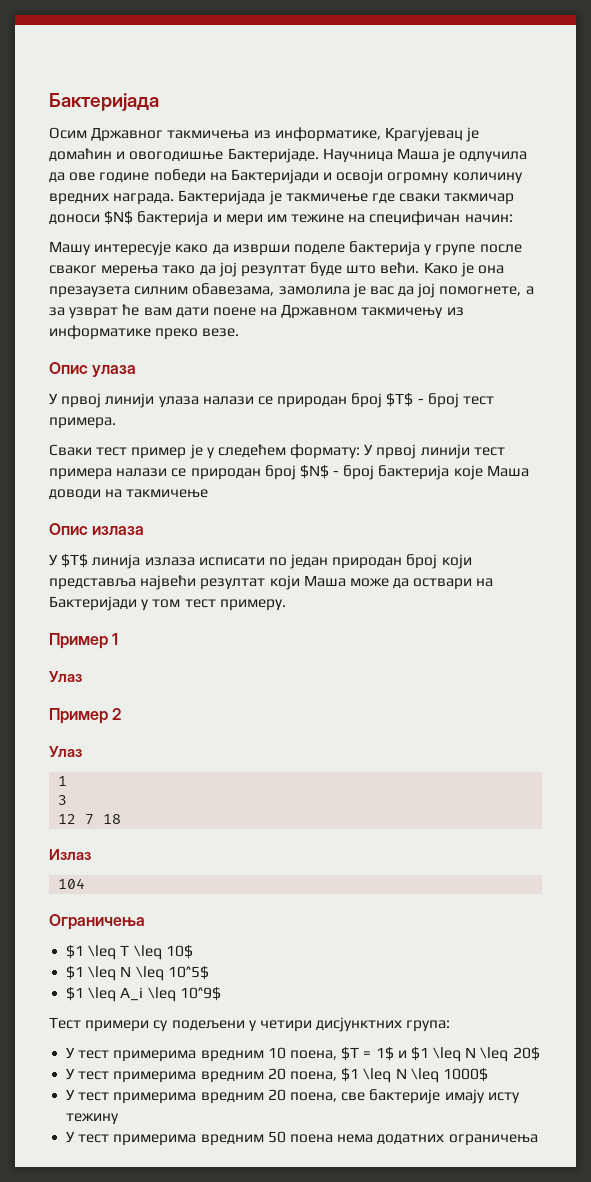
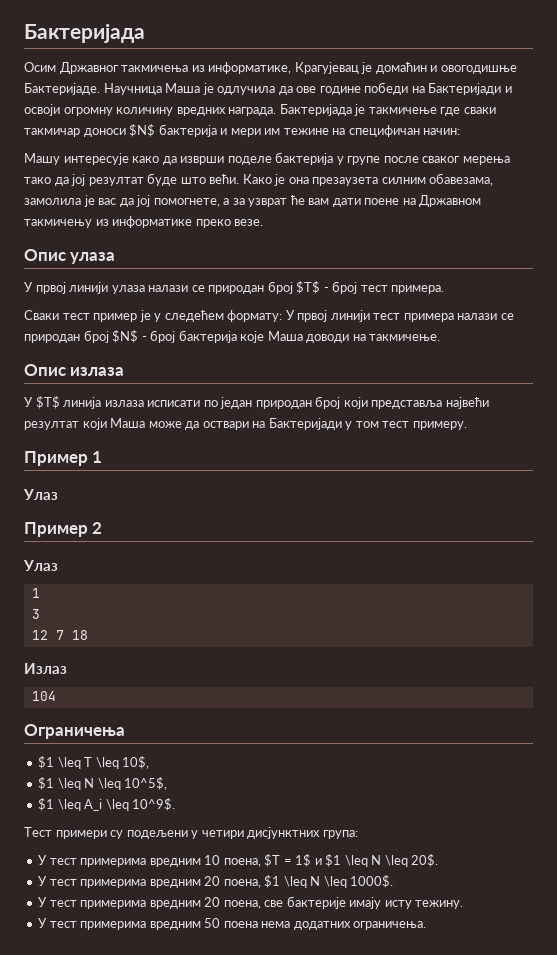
- Сваки тест пример је у следећем формату: У првој линији тест примера налази се природан број $N$ - број бактерија које Маша доводи на такмичење
+ Сваки тест пример је у следећем формату: У првој линији тест примера налази се природан број $N$ - број бактерија које Маша доводи на такмичење.
- $1 \leq T \leq 10$
- $1 \leq N \leq 10^5$
+ $1 \leq T \leq 10$,
+ $1 \leq N \leq 10^5$,
- $1 \leq A_i \leq 10^9$
+ $1 \leq A_i \leq 10^9$.
- У тест примерима вредним 10 поена, $T = 1$ и $1 \leq N \leq 20$
+ У тест примерима вредним 10 поена, $T = 1$ и $1 \leq N \leq 20$.
- У тест примерима вредним 20 поена, $1 \leq N \leq 1000$
+ У тест примерима вредним 20 поена, $1 \leq N \leq 1000$.
- У тест примерима вредним 20 поена, све бактерије имају исту тежину
+ У тест примерима вредним 20 поена, све бактерије имају исту тежину.
- У тест примерима вредним 50 поена нема додатних ограничења
+ У тест примерима вредним 50 поена нема додатних ограничења.

